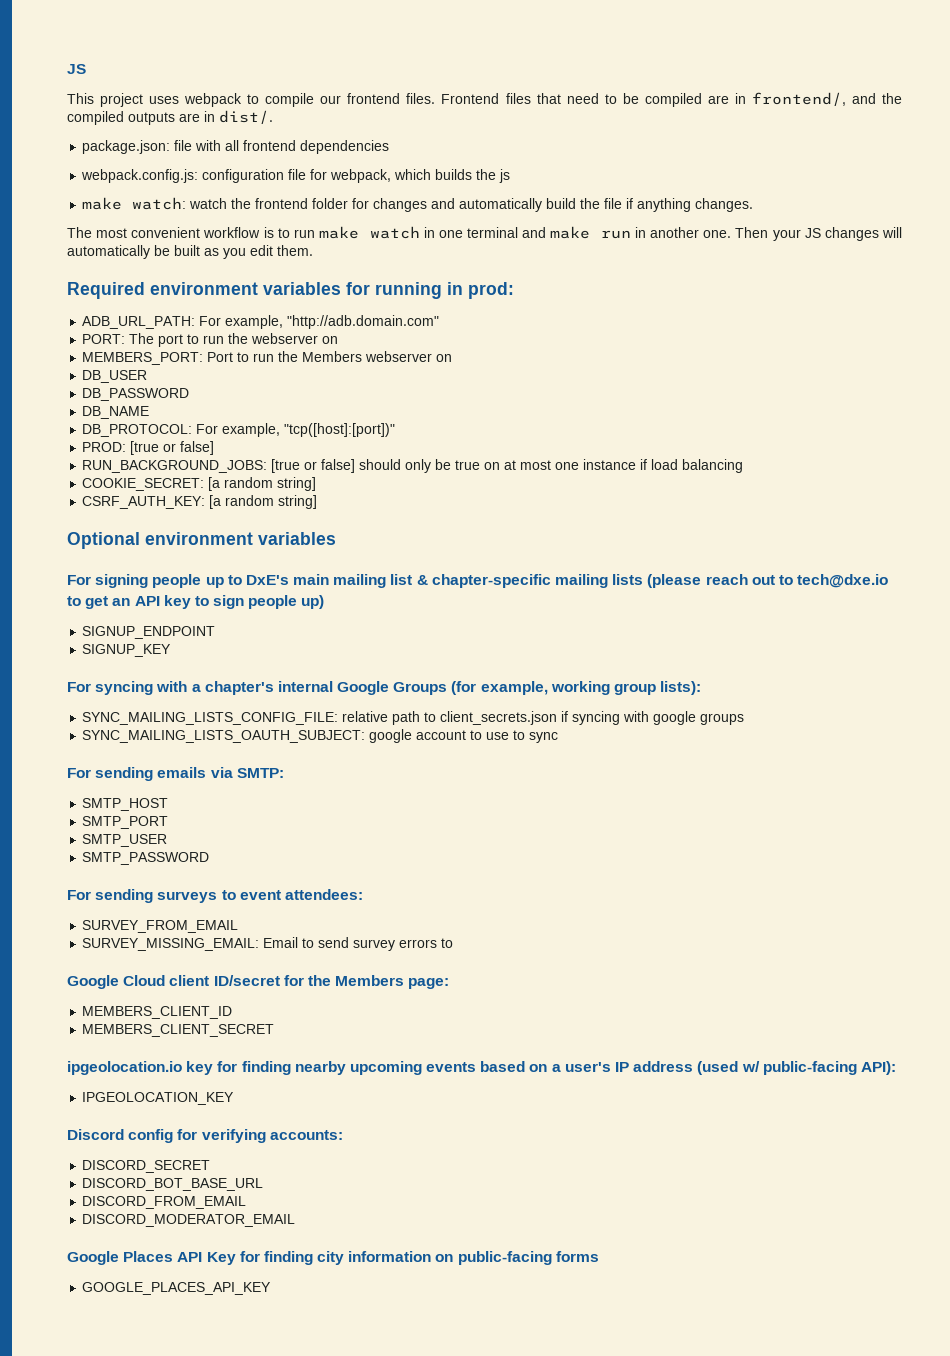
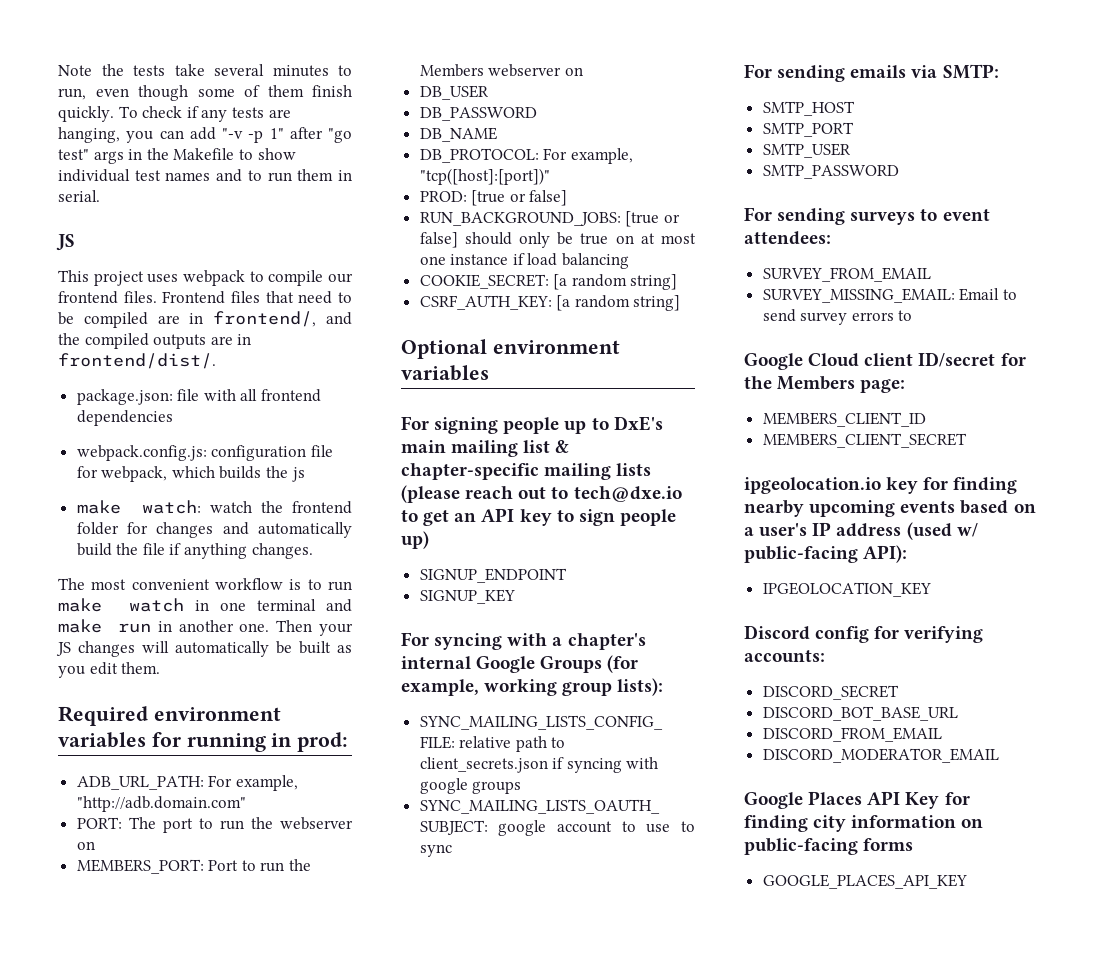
+ Note the tests take several minutes to run, even though some of them finish quickly. To check if any tests are hanging, you can add "-v -p 1" after "go test" args in the Makefile to show individual test names and to run them in serial.
- Frontend files that need to be compiled are in frontend/, and the compiled outputs are in dist/.
+ Frontend files that need to be compiled are in frontend/, and the compiled outputs are in frontend/dist/.

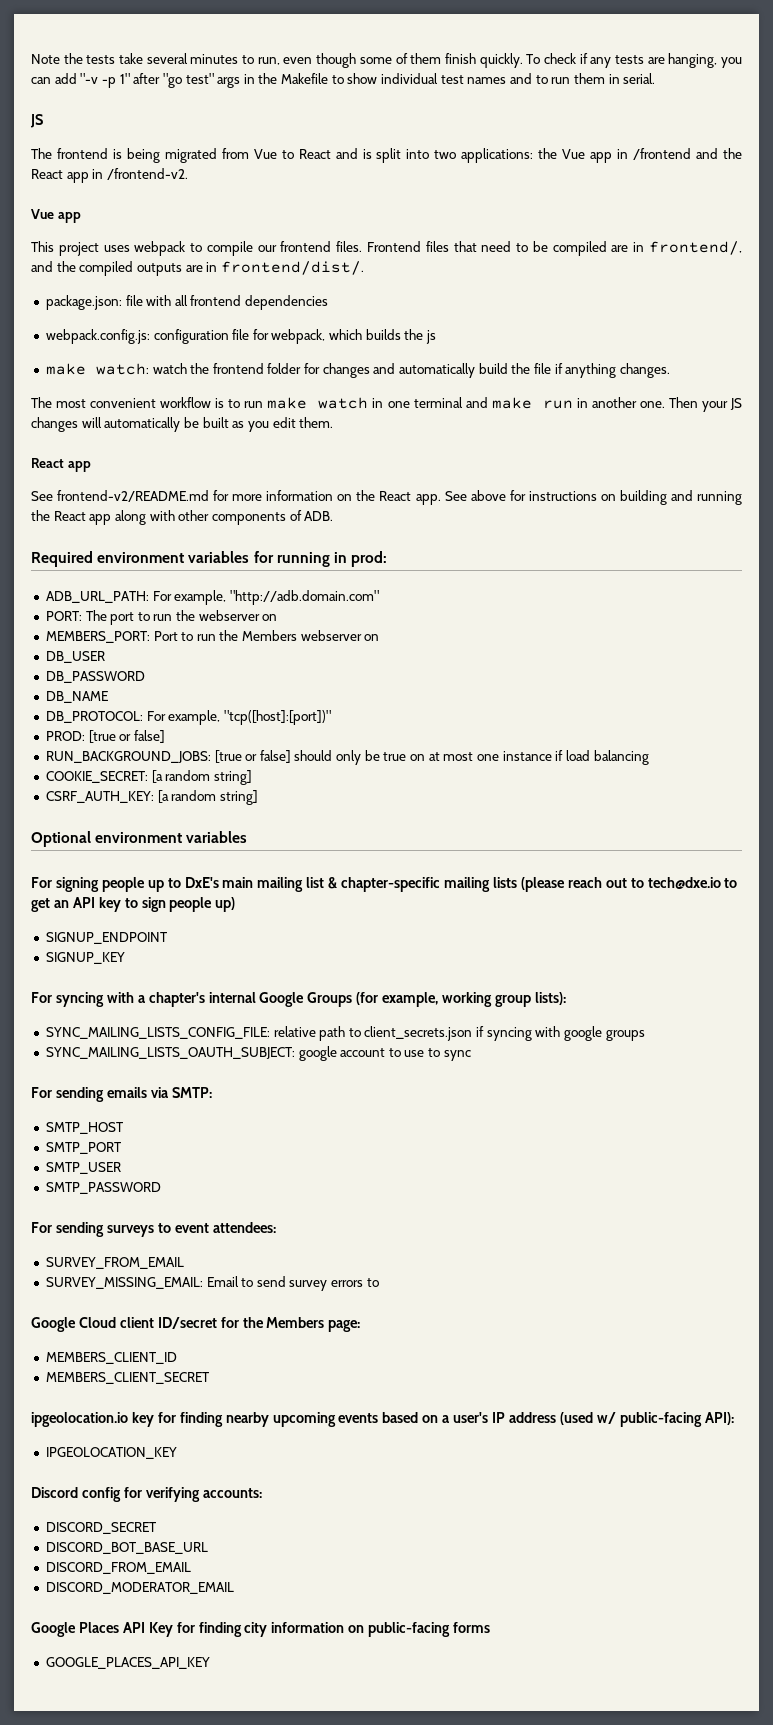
+ The frontend is being migrated from Vue to React and is split into two applications: the Vue app in /frontend and the React app in /frontend-v2.
+ Vue app
  Then your JS changes will automatically be built as you edit them.
+ React app
+ See frontend-v2/README.md for more information on the React app. See above for instructions on building and running the React app along with other components of ADB.

